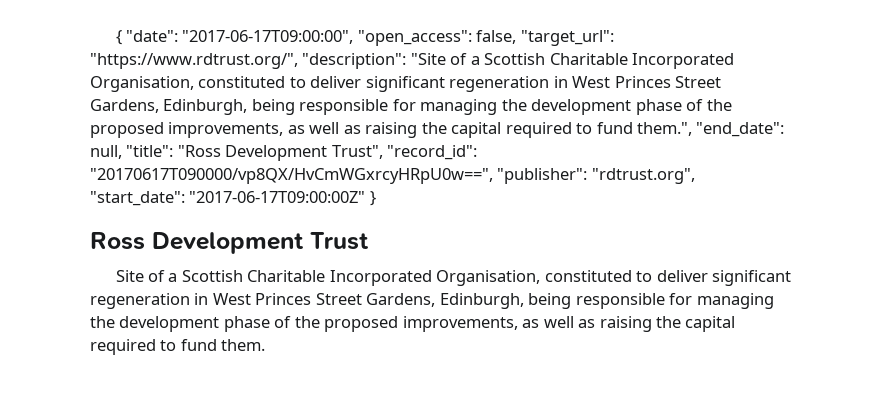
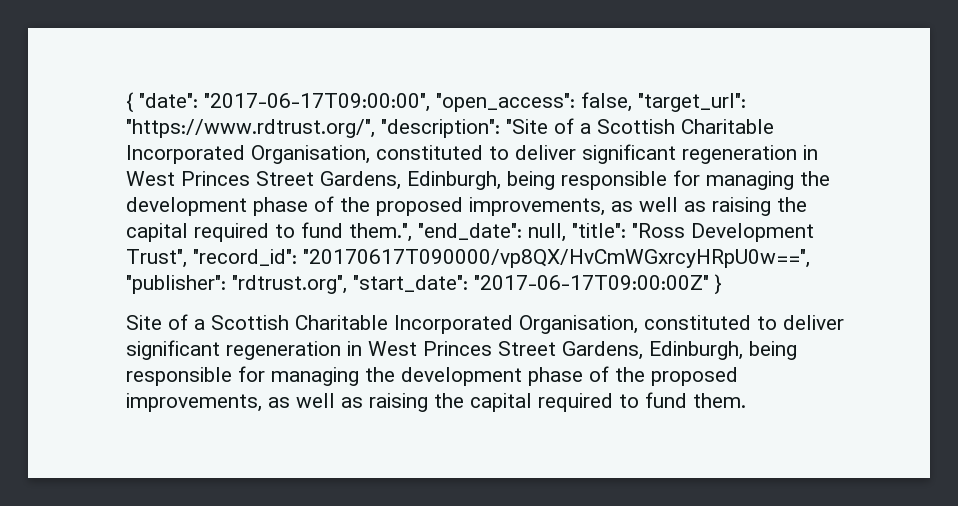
- Ross Development Trust

